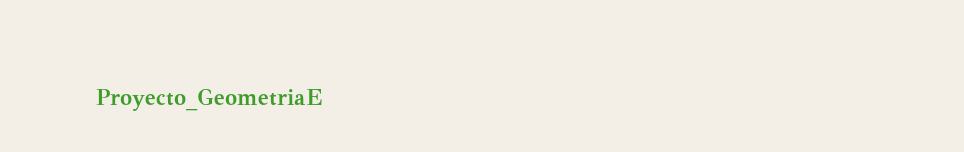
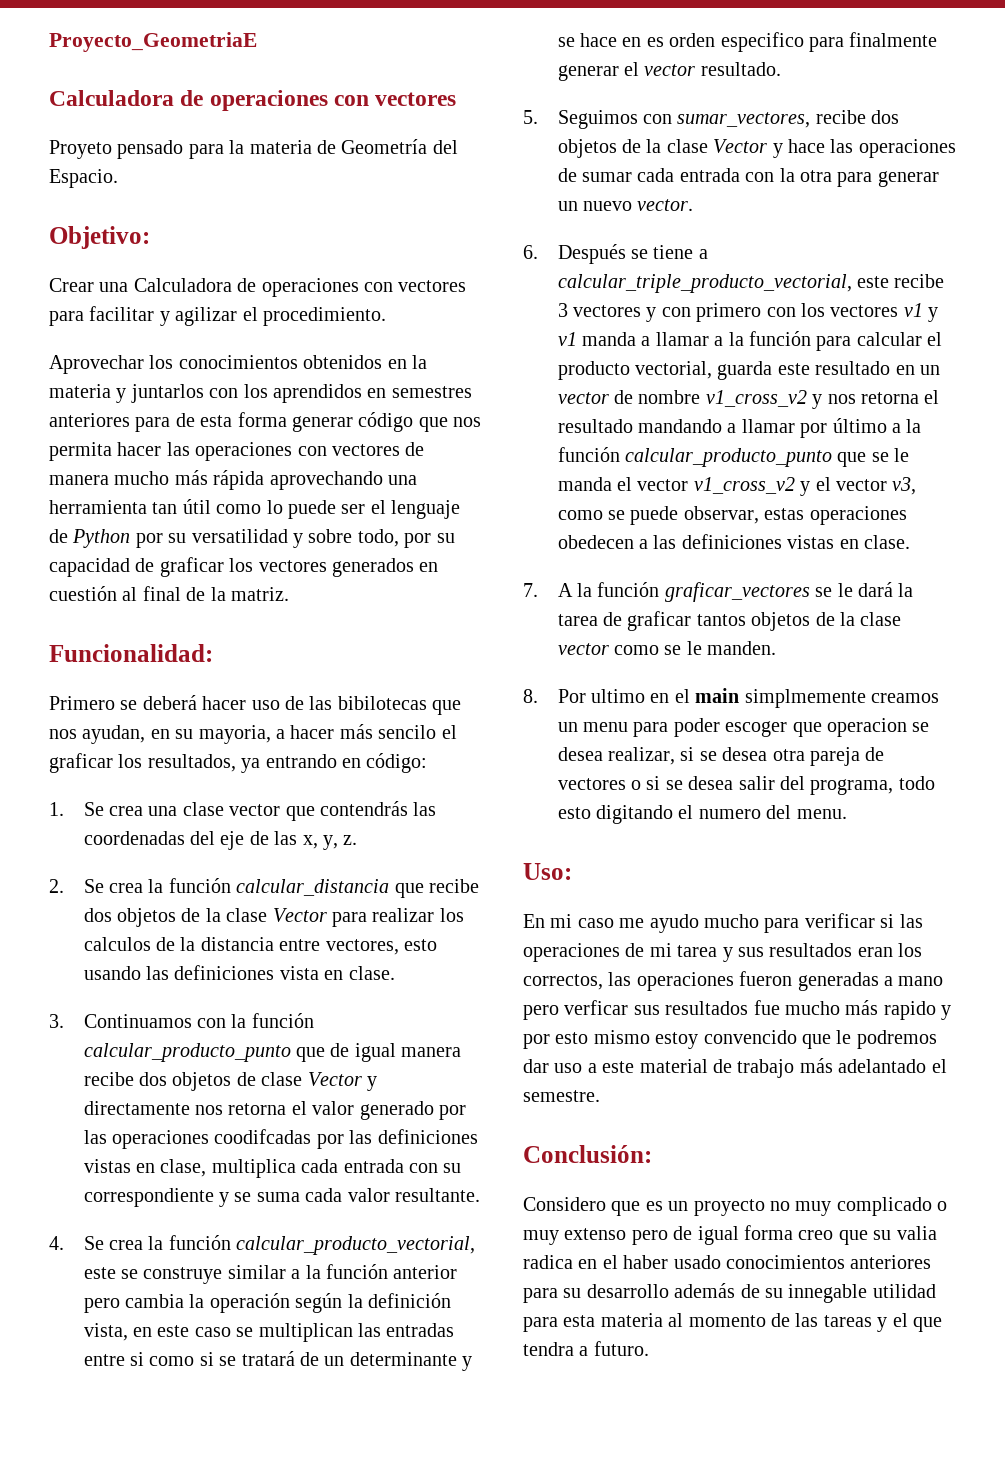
  Proyecto_GeometriaE
+ Calculadora de operaciones con vectores
+ Proyeto pensado para la materia de Geometría del Espacio.
+ Objetivo:
+ Crear una Calculadora de operaciones con vectores para facilitar y agilizar el procedimiento.
+ Aprovechar los conocimientos obtenidos en la materia y juntarlos con los aprendidos en semestres anteriores para de esta forma generar código que nos permita hacer las operaciones con vectores de manera mucho más rápida aprovechando una herramienta tan útil como lo puede ser el lenguaje de Python por su versatilidad y sobre todo, por su capacidad de graficar los vectores generados en cuestión al final de la matriz.
+ Funcionalidad:
+ Primero se deberá hacer uso de las bibilotecas que nos ayudan, en su mayoria, a hacer más sencilo el graficar los resultados, ya entrando en código:
+ 1. Se crea una clase vector que contendrás las coordenadas del eje de las x, y, z.
+ 2. Se crea la función calcular_distancia que recibe dos objetos de la clase Vector para realizar los calculos de la distancia entre vectores, esto usando las definiciones vista en clase.
+ 3. Continuamos con la función calcular_producto_punto que de igual manera recibe dos objetos de clase Vector y directamente nos retorna el valor generado por las operaciones coodifcadas por las definiciones vistas en clase, multiplica cada entrada con su correspondiente y se suma cada valor resultante.
+ 4. Se crea la función calcular_producto_vectorial, este se construye similar a la función anterior pero cambia la operación según la definición vista, en este caso se multiplican las entradas entre si como si se tratará de un determinante y se hace en es orden especifico para finalmente generar el vector resultado.
+ 5. Seguimos con sumar_vectores, recibe dos objetos de la clase Vector y hace las operaciones de sumar cada entrada con la otra para generar un nuevo vector.
+ 6. Después se tiene a calcular_triple_producto_vectorial, este recibe 3 vectores y con primero con los vectores v1 y v1 manda a llamar a la función para calcular el producto vectorial, guarda este resultado en un vector de nombre v1_cross_v2 y nos retorna el resultado mandando a llamar por último a la función calcular_producto_punto que se le manda el vector v1_cross_v2 y el vector v3, como se puede observar, estas operaciones obedecen a las definiciones vistas en clase.
+ 7. A la función graficar_vectores se le dará la tarea de graficar tantos objetos de la clase vector como se le manden.
+ 8. Por ultimo en el main simplmemente creamos un menu para poder escoger que operacion se desea realizar, si se desea otra pareja de vectores o si se desea salir del programa, todo esto digitando el numero del menu.
+ Uso:
+ En mi caso me ayudo mucho para verificar si las operaciones de mi tarea y sus resultados eran los correctos, las operaciones fueron generadas a mano pero verficar sus resultados fue mucho más rapido y por esto mismo estoy convencido que le podremos dar uso a este material de trabajo más adelantado el semestre.
+ Conclusión:
+ Considero que es un proyecto no muy complicado o muy extenso pero de igual forma creo que su valia radica en el haber usado conocimientos anteriores para su desarrollo además de su innegable utilidad para esta materia al momento de las tareas y el que tendra a futuro.

